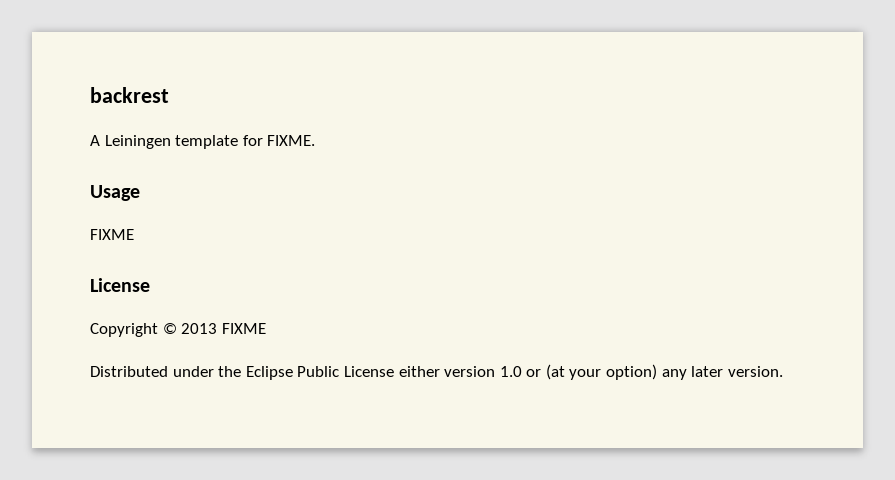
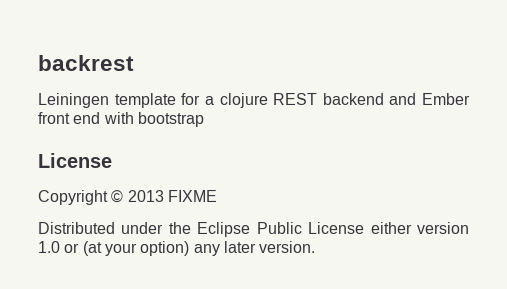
- A Leiningen template for FIXME.
- Usage
- FIXME
+ Leiningen template for a clojure REST backend and Ember front end with bootstrap

